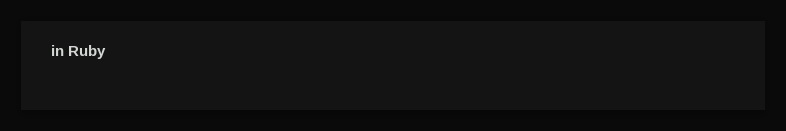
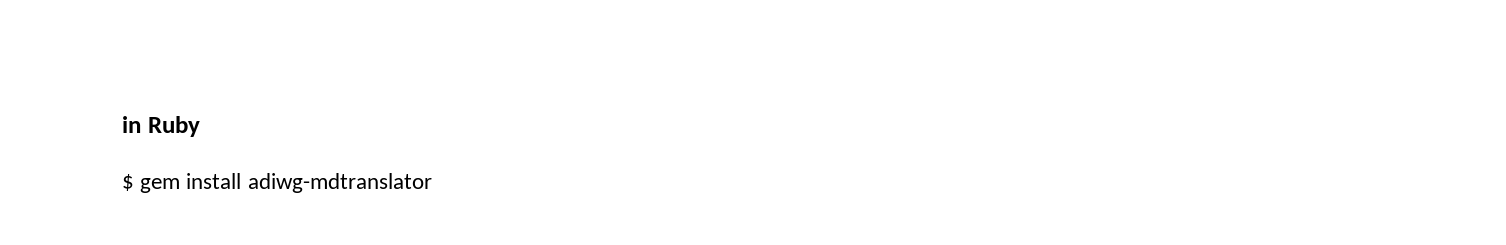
+ $ gem install adiwg-mdtranslator

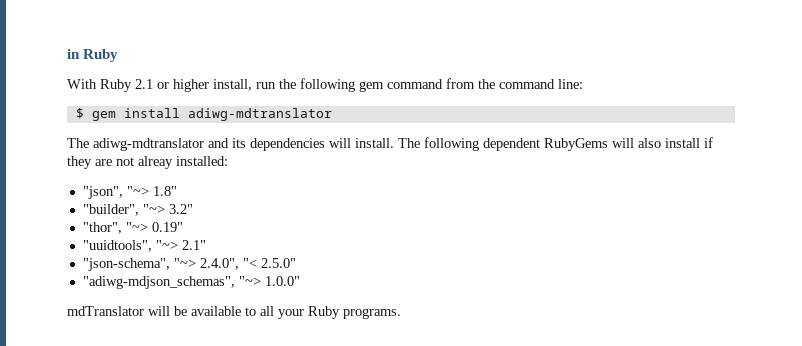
+ With Ruby 2.1 or higher install, run the following gem command from the command line:
  $ gem install adiwg-mdtranslator
+ The adiwg-mdtranslator and its dependencies will install. The following dependent RubyGems will also install if they are not alreay installed:
+ "json", "~> 1.8"
+ "builder", "~> 3.2"
+ "thor", "~> 0.19"
+ "uuidtools", "~> 2.1"
+ "json-schema", "~> 2.4.0", "< 2.5.0"
+ "adiwg-mdjson_schemas", "~> 1.0.0"
+ mdTranslator will be available to all your Ruby programs.

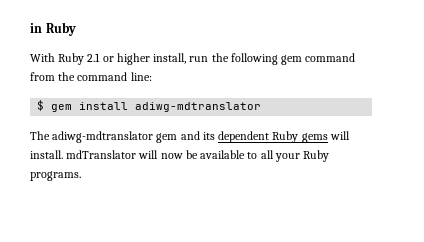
- The adiwg-mdtranslator and its dependencies will install. The following dependent RubyGems will also install if they are not alreay installed:
- "json", "~> 1.8"
- "builder", "~> 3.2"
- "thor", "~> 0.19"
- "uuidtools", "~> 2.1"
- "json-schema", "~> 2.4.0", "< 2.5.0"
- "adiwg-mdjson_schemas", "~> 1.0.0"
- mdTranslator will be available to all your Ruby programs.
+ The adiwg-mdtranslator gem and its dependent Ruby gems will install. mdTranslator will now be available to all your Ruby programs.

